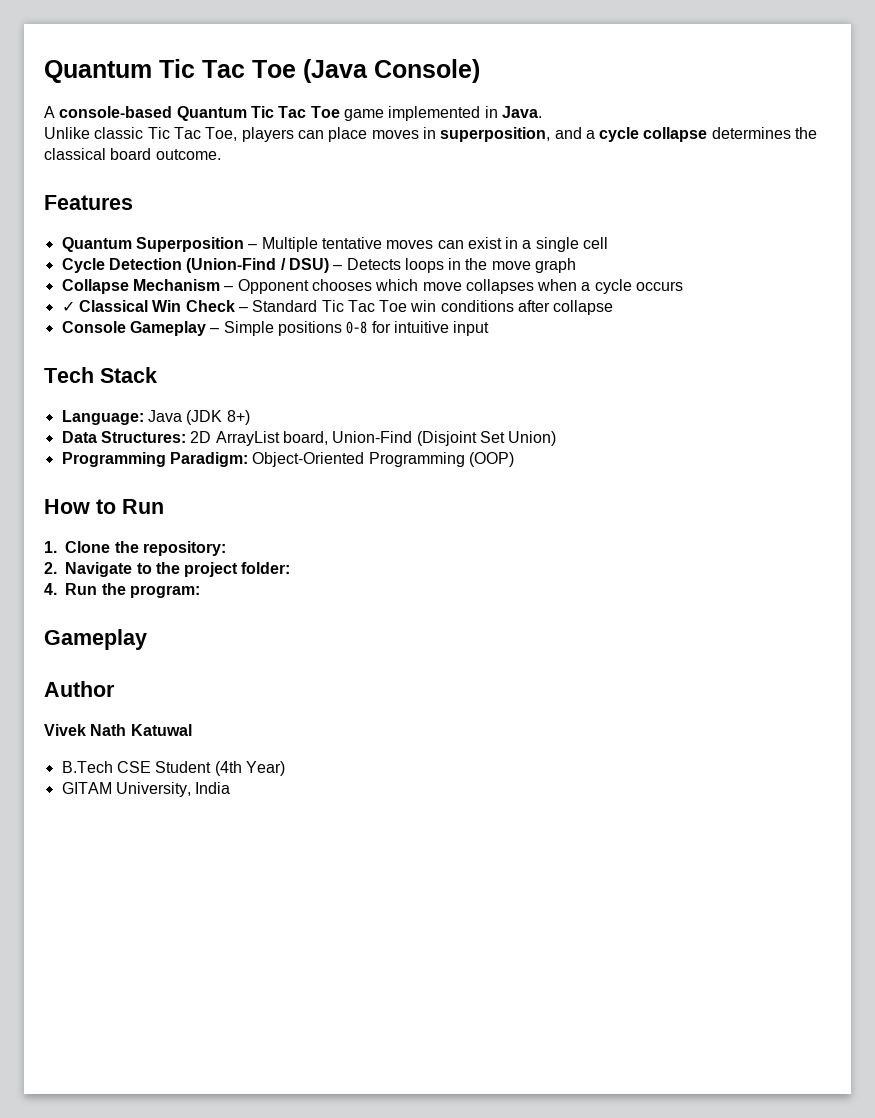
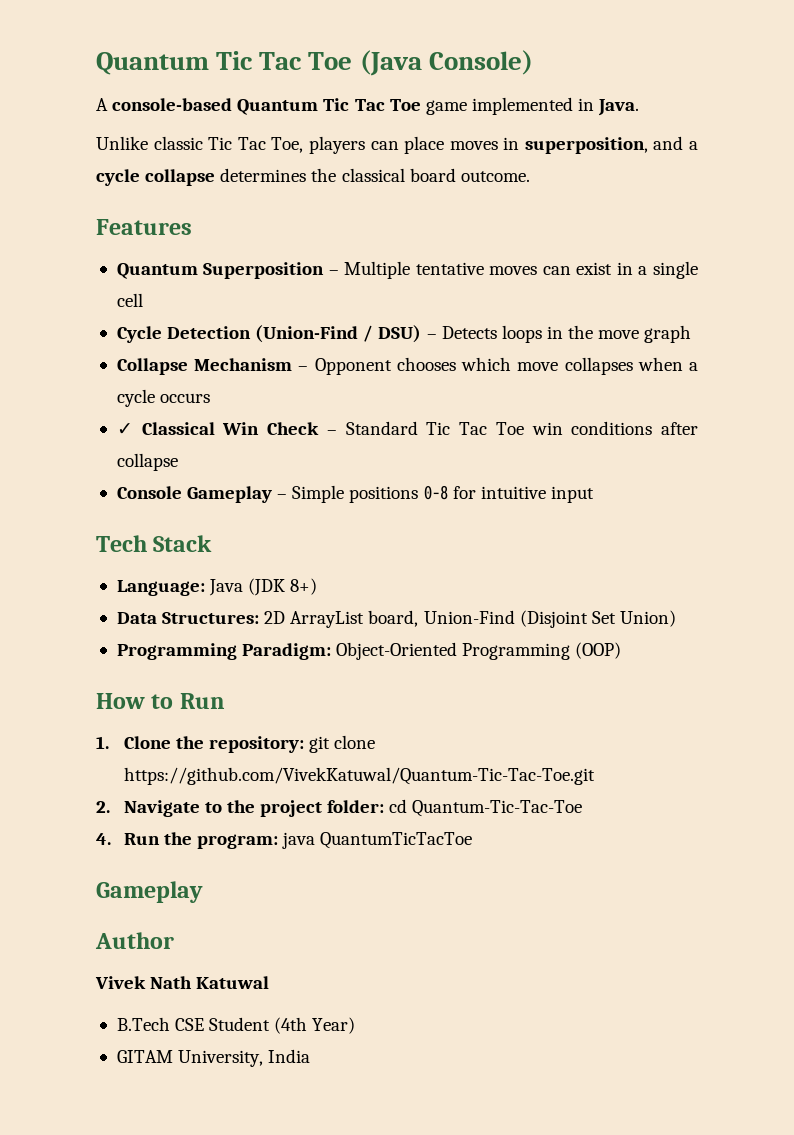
- 1. Clone the repository:
+ 1. Clone the repository: git clone https://github.com/VivekKatuwal/Quantum-Tic-Tac-Toe.git
- 2. Navigate to the project folder:
+ 2. Navigate to the project folder: cd Quantum-Tic-Tac-Toe
- 4. Run the program:
+ 4. Run the program: java QuantumTicTacToe

